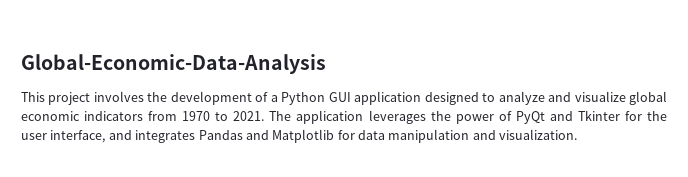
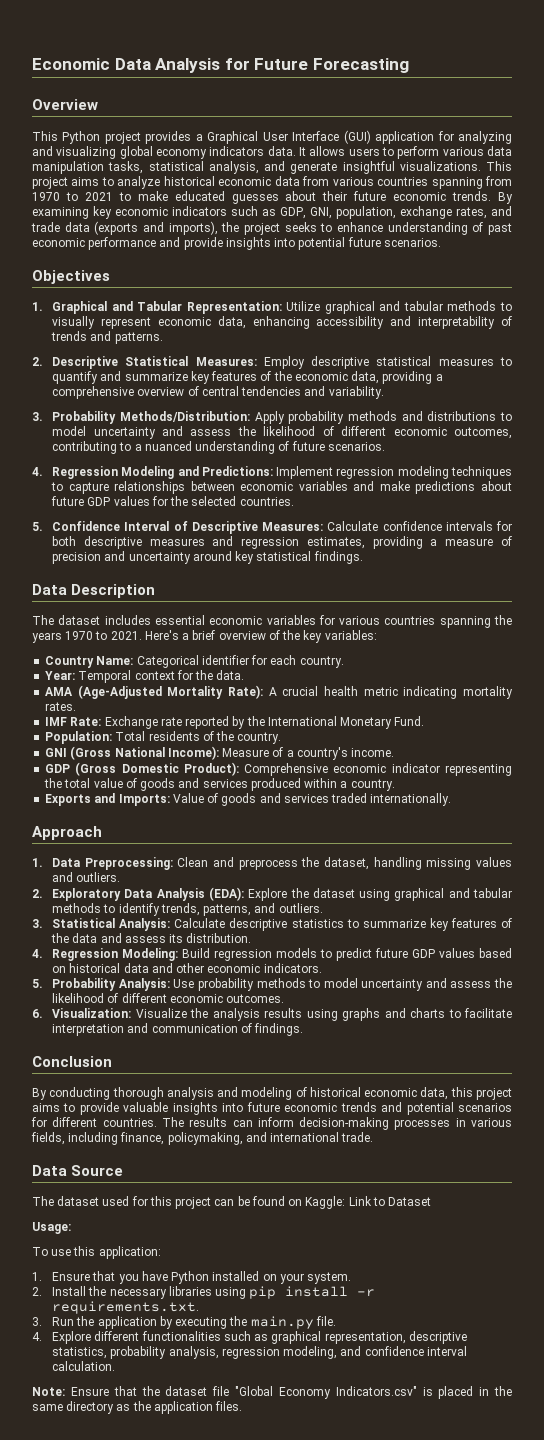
- Global-Economic-Data-Analysis
- This project involves the development of a Python GUI application designed to analyze and visualize global economic indicators from 1970 to 2021. The application leverages the power of PyQt and Tkinter for the user interface, and integrates Pandas and Matplotlib for data manipulation and visualization.
+ Economic Data Analysis for Future Forecasting
+ Overview
+ This Python project provides a Graphical User Interface (GUI) application for analyzing and visualizing global economy indicators data. It allows users to perform various data manipulation tasks, statistical analysis, and generate insightful visualizations. This project aims to analyze historical economic data from various countries spanning from 1970 to 2021 to make educated guesses about their future economic trends. By examining key economic indicators such as GDP, GNI, population, exchange rates, and trade data (exports and imports), the project seeks to enhance understanding of past economic performance and provide insights into potential future scenarios.
+ Objectives
+ 1. Graphical and Tabular Representation: Utilize graphical and tabular methods to visually represent economic data, enhancing accessibility and interpretability of trends and patterns.
+ 2. Descriptive Statistical Measures: Employ descriptive statistical measures to quantify and summarize key features of the economic data, providing a comprehensive overview of central tendencies and variability.
+ 3. Probability Methods/Distribution: Apply probability methods and distributions to model uncertainty and assess the likelihood of different economic outcomes, contributing to a nuanced understanding of future scenarios.
+ 4. Regression Modeling and Predictions: Implement regression modeling techniques to capture relationships between economic variables and make predictions about future GDP values for the selected countries.
+ 5. Confidence Interval of Descriptive Measures: Calculate confidence intervals for both descriptive measures and regression estimates, providing a measure of precision and uncertainty around key statistical findings.
+ Data Description
+ The dataset includes essential economic variables for various countries spanning the years 1970 to 2021. Here's a brief overview of the key variables:
+ Country Name: Categorical identifier for each country.
+ Year: Temporal context for the data.
+ AMA (Age-Adjusted Mortality Rate): A crucial health metric indicating mortality rates.
+ IMF Rate: Exchange rate reported by the International Monetary Fund.
+ Population: Total residents of the country.
+ GNI (Gross National Income): Measure of a country's income.
+ GDP (Gross Domestic Product): Comprehensive economic indicator representing the total value of goods and services produced within a country.
+ Exports and Imports: Value of goods and services traded internationally.
+ Approach
+ 1. Data Preprocessing: Clean and preprocess the dataset, handling missing values and outliers.
+ 2. Exploratory Data Analysis (EDA): Explore the dataset using graphical and tabular methods to identify trends, patterns, and outliers.
+ 3. Statistical Analysis: Calculate descriptive statistics to summarize key features of the data and assess its distribution.
+ 4. Regression Modeling: Build regression models to predict future GDP values based on historical data and other economic indicators.
+ 5. Probability Analysis: Use probability methods to model uncertainty and assess the likelihood of different economic outcomes.
+ 6. Visualization: Visualize the analysis results using graphs and charts to facilitate interpretation and communication of findings.
+ Conclusion
+ By conducting thorough analysis and modeling of historical economic data, this project aims to provide valuable insights into future economic trends and potential scenarios for different countries. The results can inform decision-making processes in various fields, including finance, policymaking, and international trade.
+ Data Source
+ The dataset used for this project can be found on Kaggle: Link to Dataset
+ Usage:
+ To use this application:
+ 1. Ensure that you have Python installed on your system.
+ 2. Install the necessary libraries using pip install -r requirements.txt.
+ 3. Run the application by executing the main.py file.
+ 4. Explore different functionalities such as graphical representation, descriptive statistics, probability analysis, regression modeling, and confidence interval calculation.
+ Note: Ensure that the dataset file "Global Economy Indicators.csv" is placed in the same directory as the application files.

